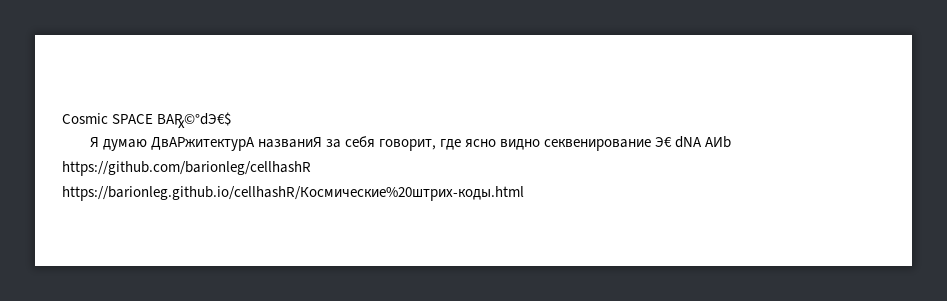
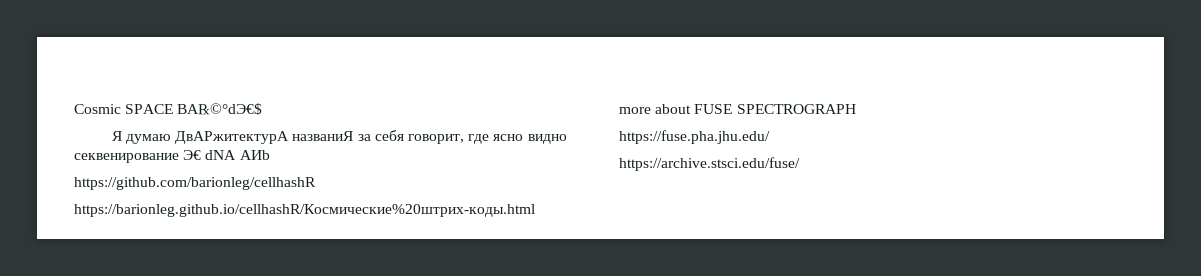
+ more about FUSE SPECTROGRAPH
+ https://fuse.pha.jhu.edu/
+ https://archive.stsci.edu/fuse/

